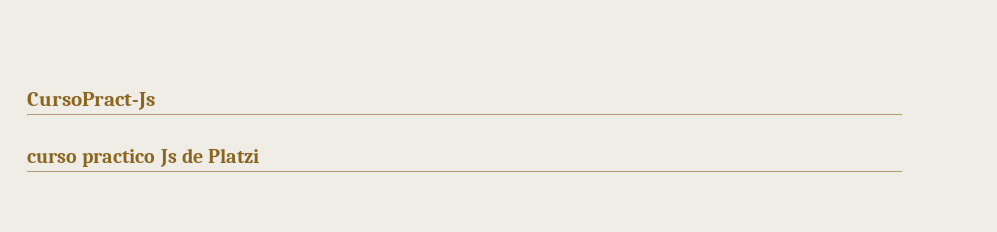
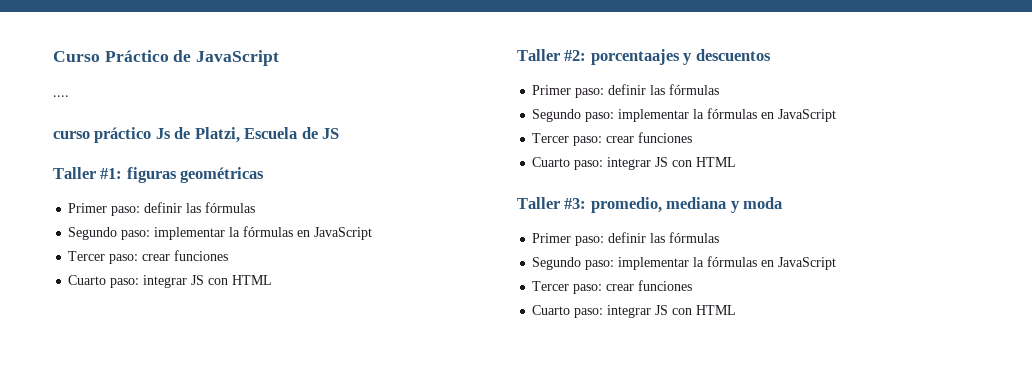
- CursoPract-Js
+ Curso Práctico de JavaScript
+ ....
- curso practico Js de Platzi
+ curso práctico Js de Platzi, Escuela de JS
+ Taller #1: figuras geométricas
+ Primer paso: definir las fórmulas
+ Segundo paso: implementar la fórmulas en JavaScript
+ Tercer paso: crear funciones
+ Cuarto paso: integrar JS con HTML
+ Taller #2: porcentaajes y descuentos
+ Primer paso: definir las fórmulas
+ Segundo paso: implementar la fórmulas en JavaScript
+ Tercer paso: crear funciones
+ Cuarto paso: integrar JS con HTML
+ Taller #3: promedio, mediana y moda
+ Primer paso: definir las fórmulas
+ Segundo paso: implementar la fórmulas en JavaScript
+ Tercer paso: crear funciones
+ Cuarto paso: integrar JS con HTML

